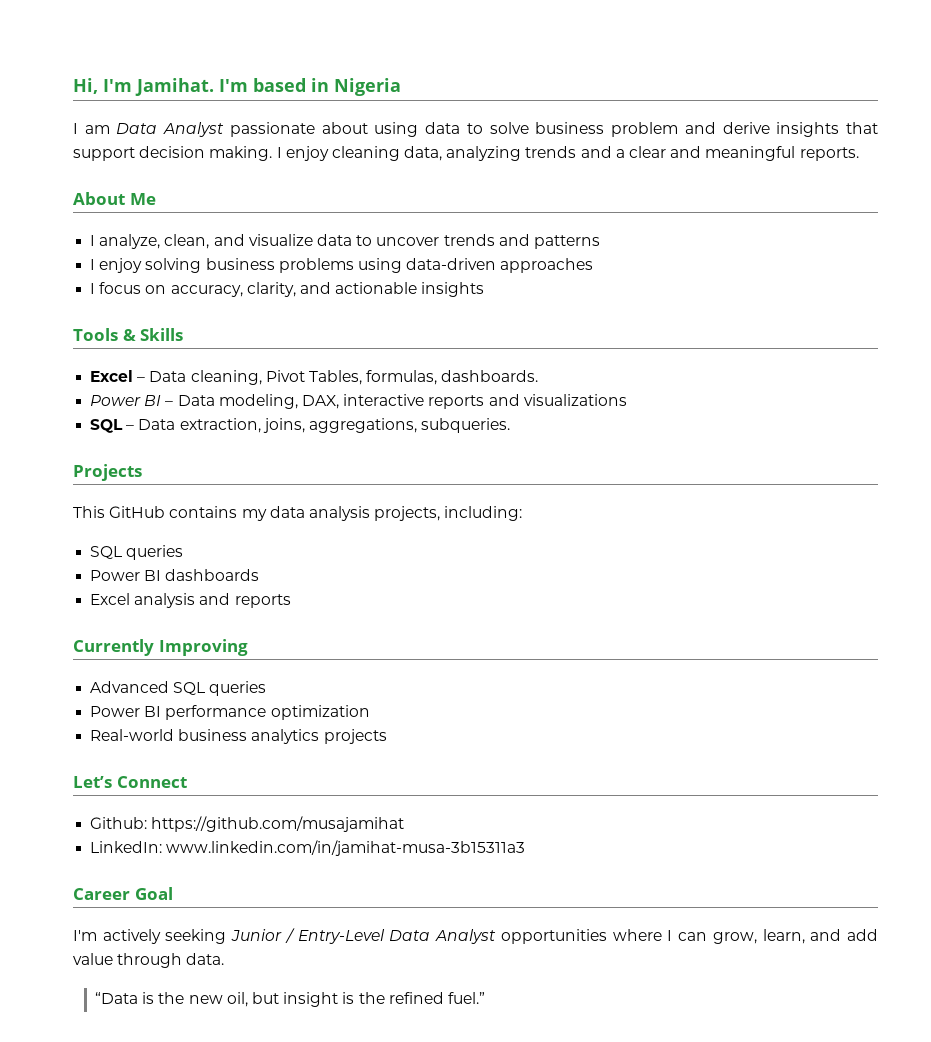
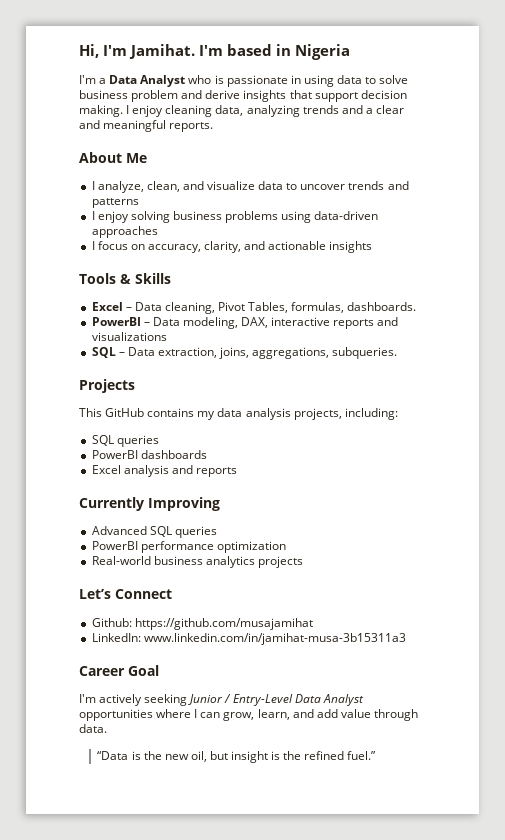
- I am Data Analyst passionate about using data to solve business problem and derive insights that support decision making.
+ I'm a Data Analyst who is passionate in using data to solve business problem and derive insights that support decision making.
- Power BI – Data modeling, DAX, interactive reports and visualizations
+ PowerBI – Data modeling, DAX, interactive reports and visualizations
- Power BI dashboards
+ PowerBI dashboards
- Power BI performance optimization
+ PowerBI performance optimization

